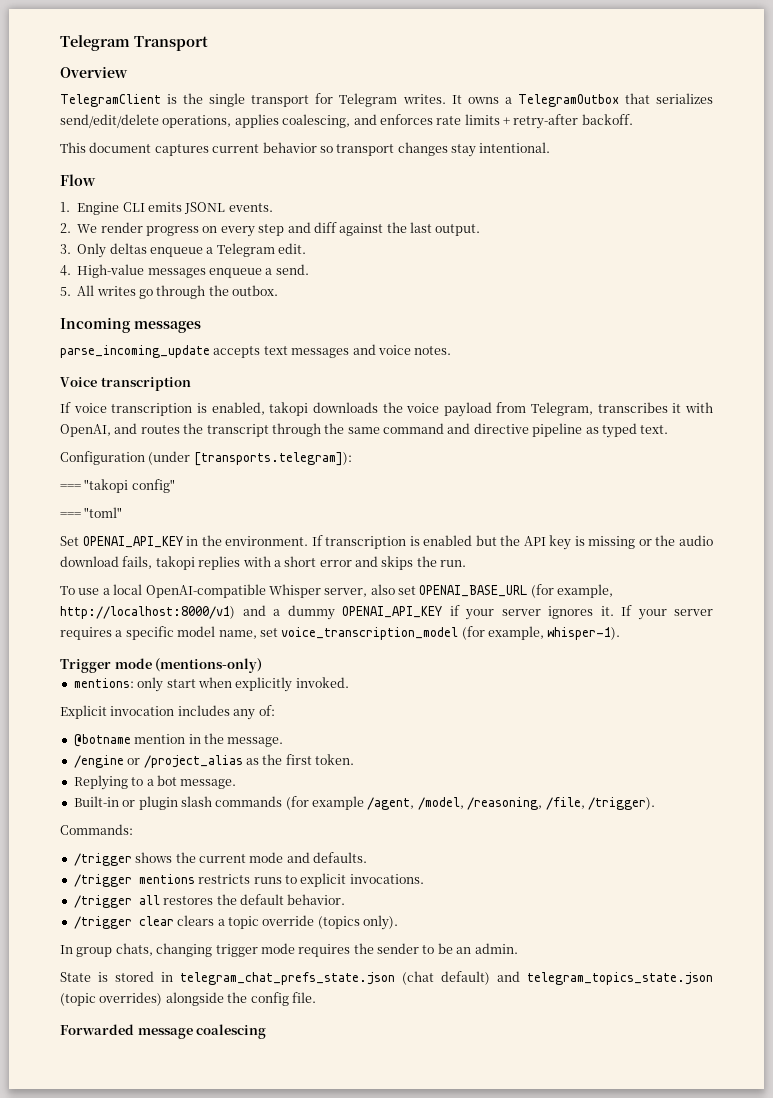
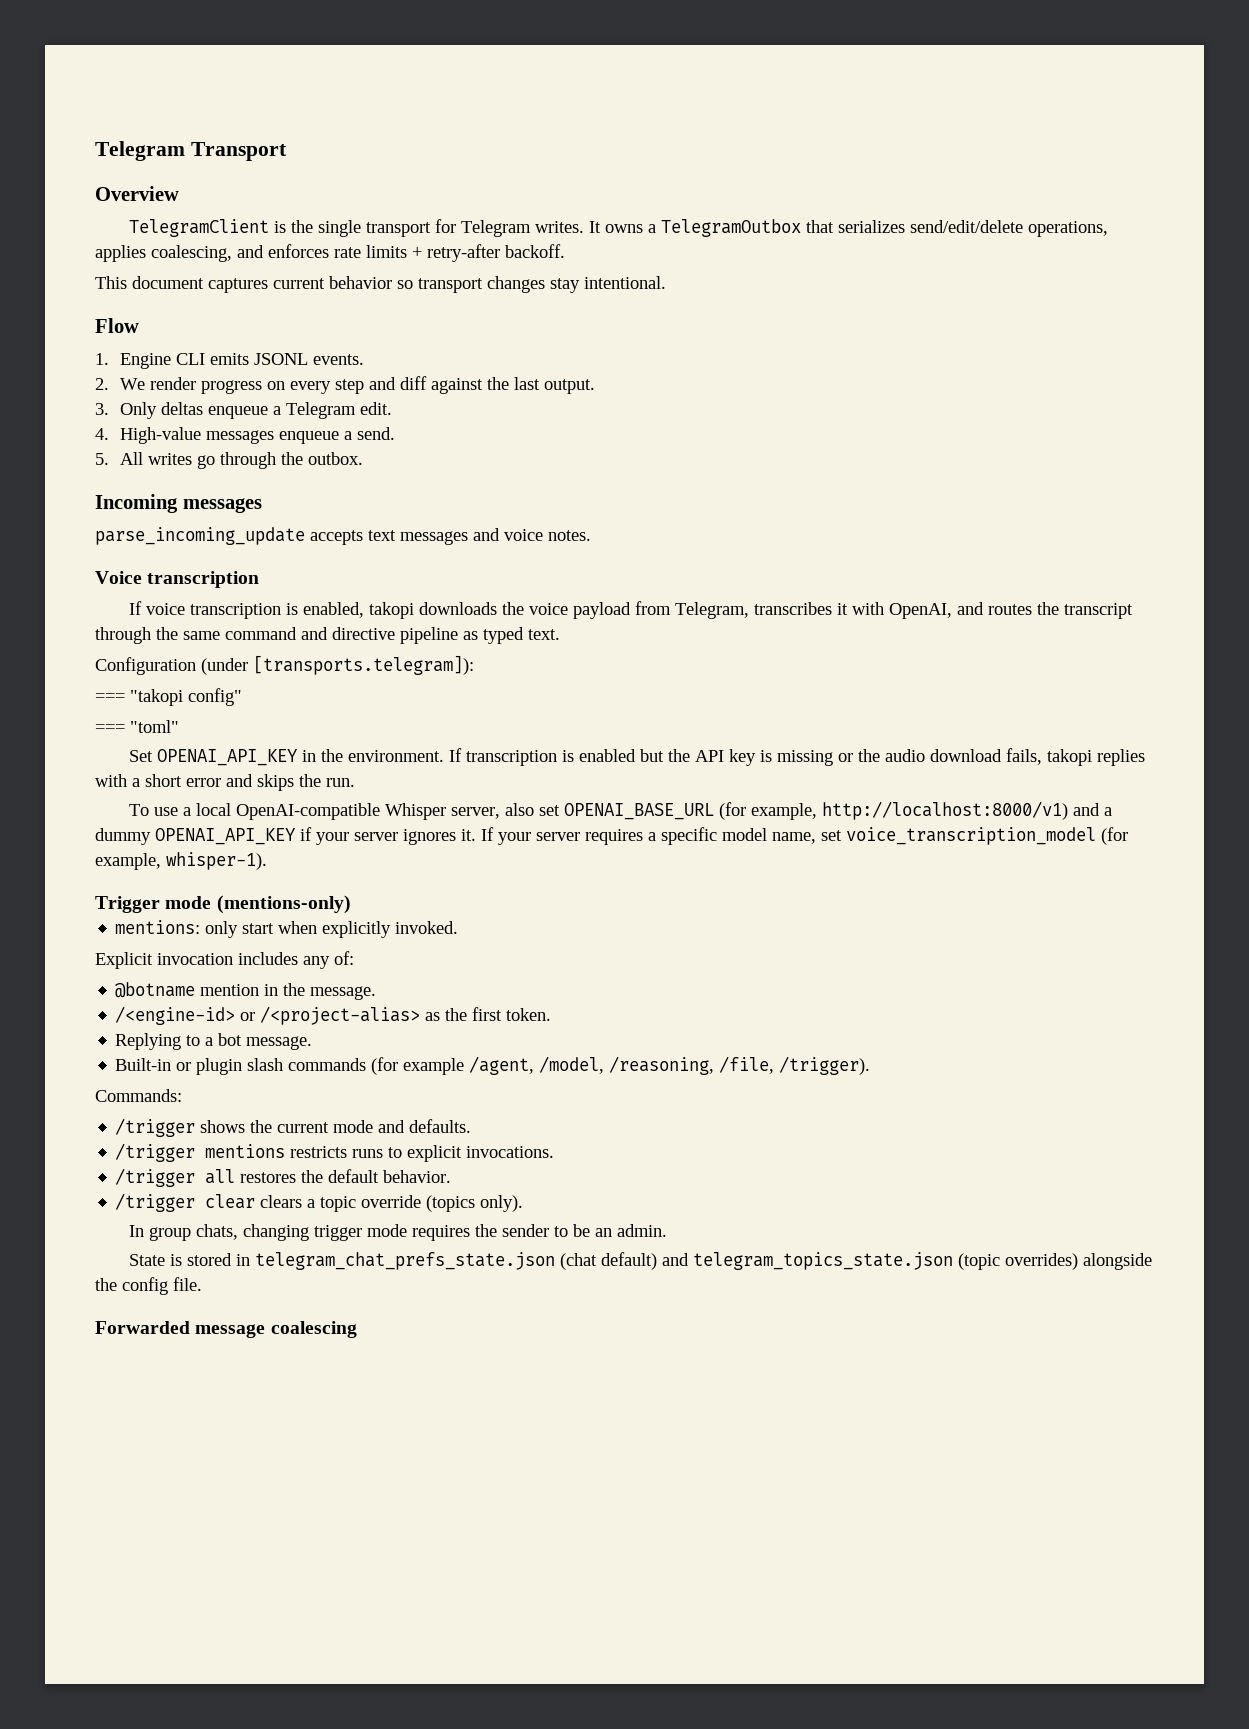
- /engine or /project_alias as the first token.
+ /<engine-id> or /<project-alias> as the first token.

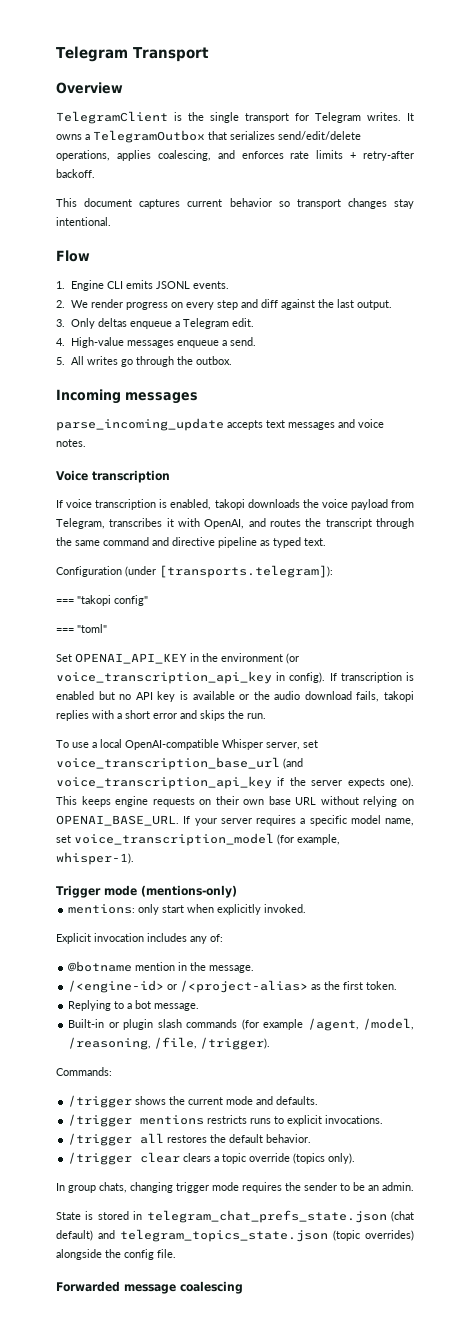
- Set OPENAI_API_KEY in the environment.
+ Set OPENAI_API_KEY in the environment (or voice_transcription_api_key in config).
- If transcription is enabled but the API key is missing or the audio download fails, takopi replies with a short error and skips the run.
+ If transcription is enabled but no API key is available or the audio download fails, takopi replies with a short error and skips the run.
- To use a local OpenAI-compatible Whisper server, also set OPENAI_BASE_URL (for example, http://localhost:8000/v1) and a dummy OPENAI_API_KEY if your server ignores it.
+ To use a local OpenAI-compatible Whisper server, set voice_transcription_base_url (and voice_transcription_api_key if the server expects one). This keeps engine requests on their own base URL without relying on OPENAI_BASE_URL.

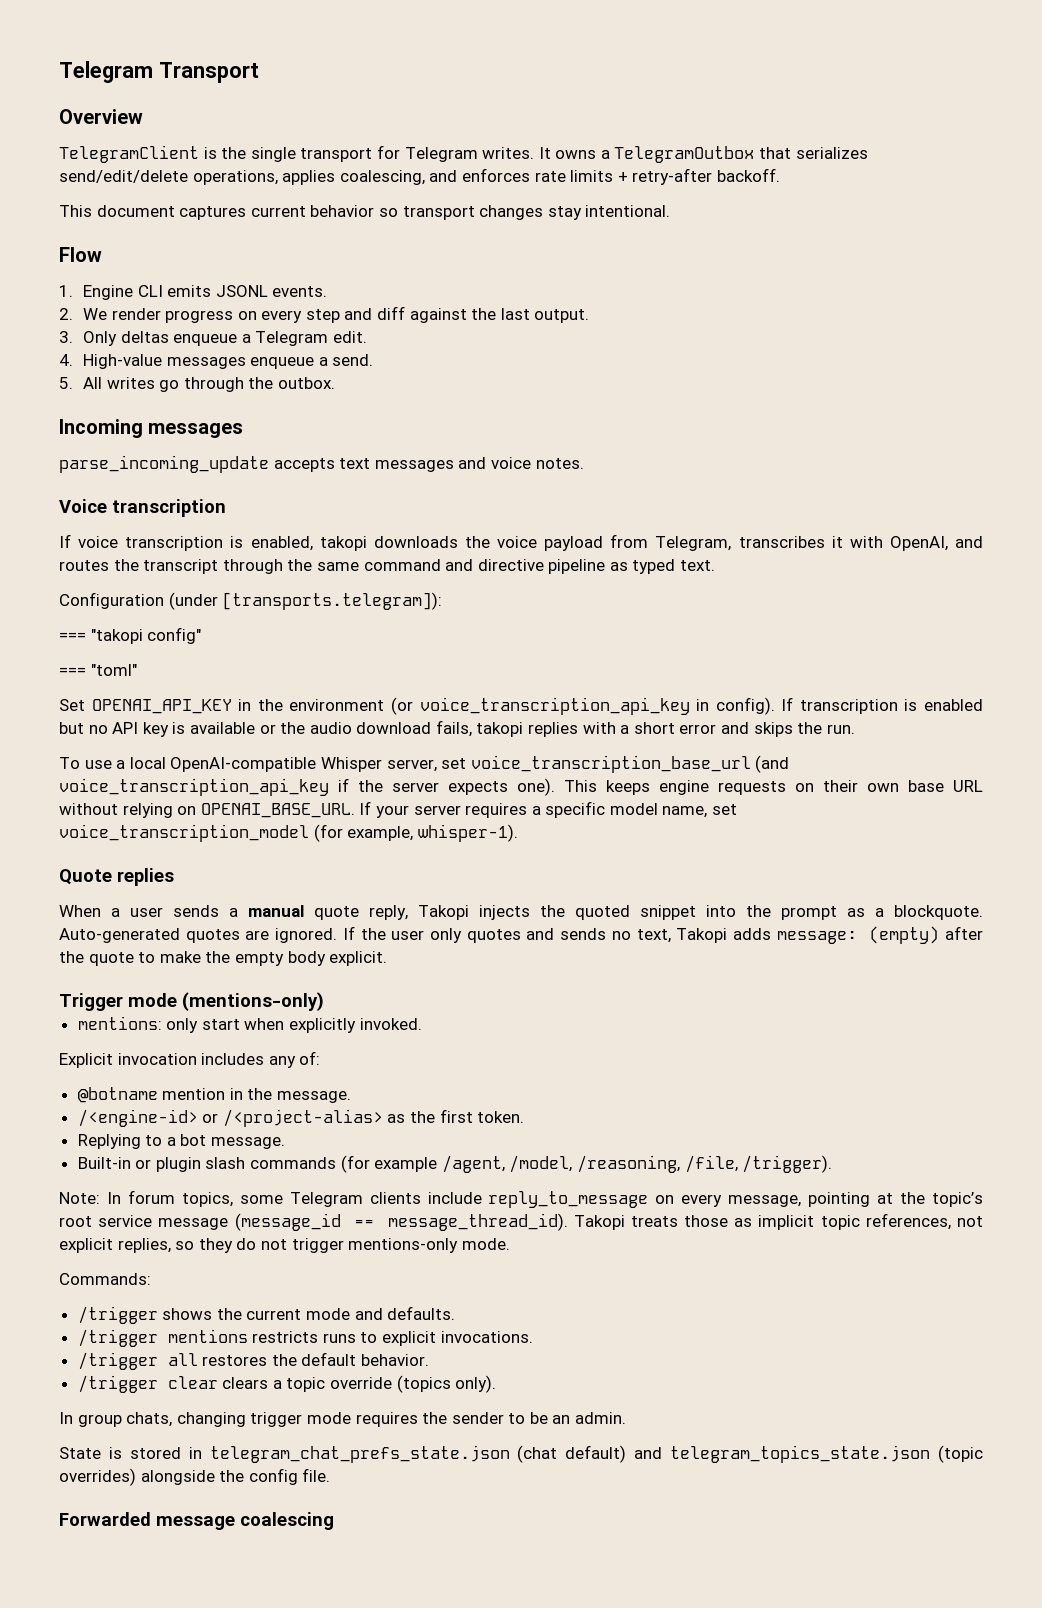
+ Quote replies
+ When a user sends a manual quote reply, Takopi injects the quoted snippet into the prompt as a blockquote. Auto-generated quotes are ignored. If the user only quotes and sends no text, Takopi adds message: (empty) after the quote to make the empty body explicit.
+ Note: In forum topics, some Telegram clients include reply_to_message on every message, pointing at the topic’s root service message (message_id == message_thread_id). Takopi treats those as implicit topic references, not explicit replies, so they do not trigger mentions-only mode.

